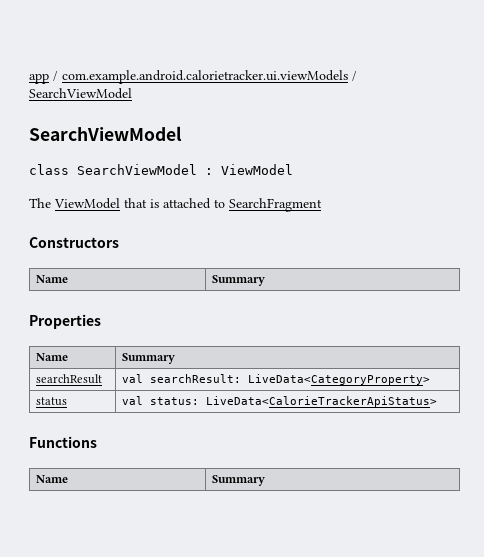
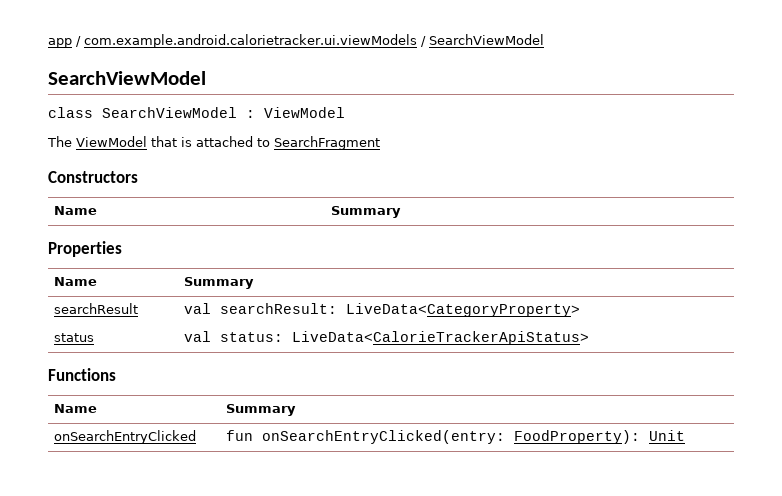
+ onSearchEntryClicked | fun onSearchEntryClicked(entry: FoodProperty): Unit

